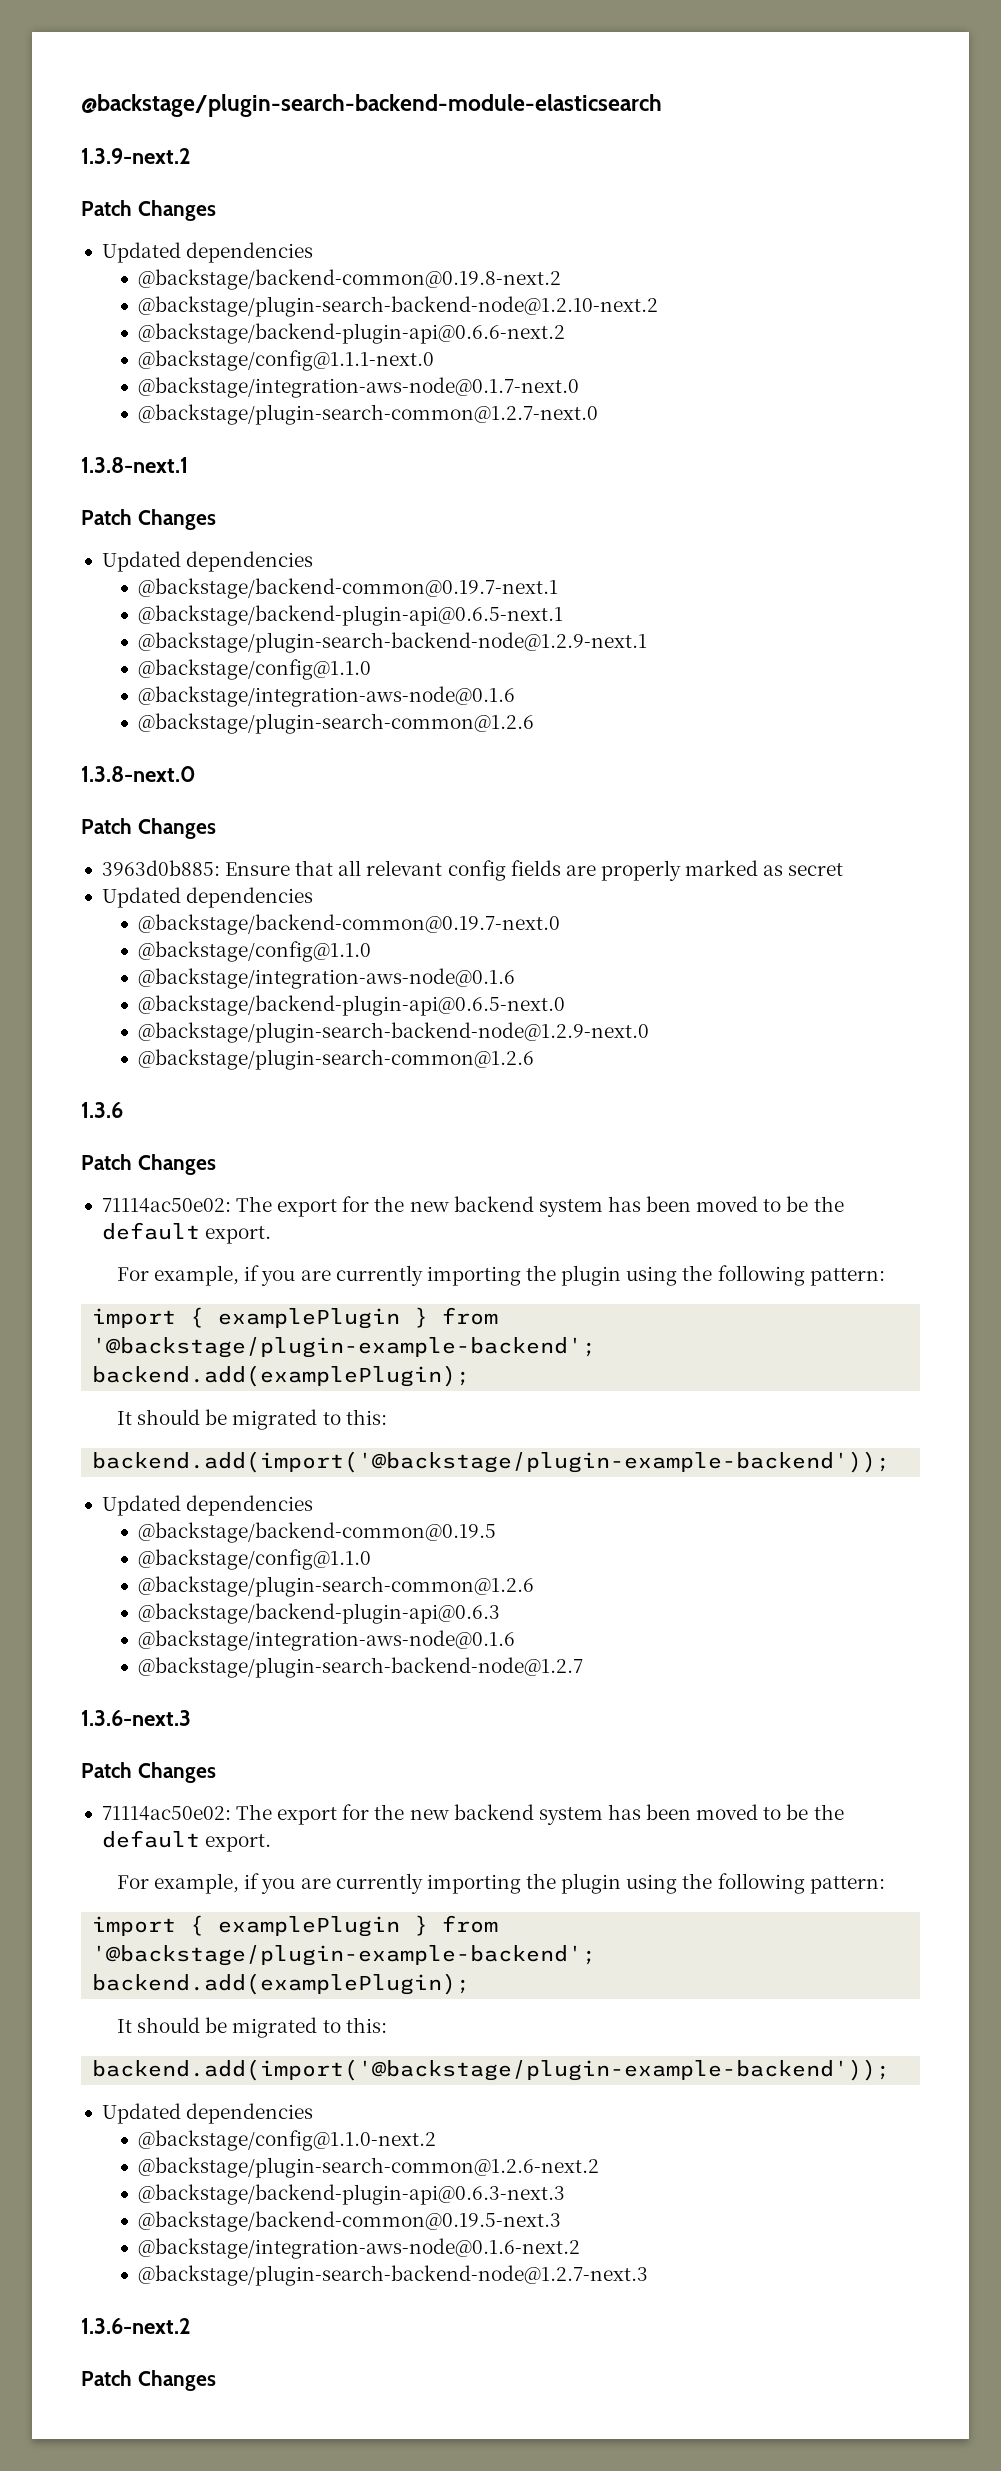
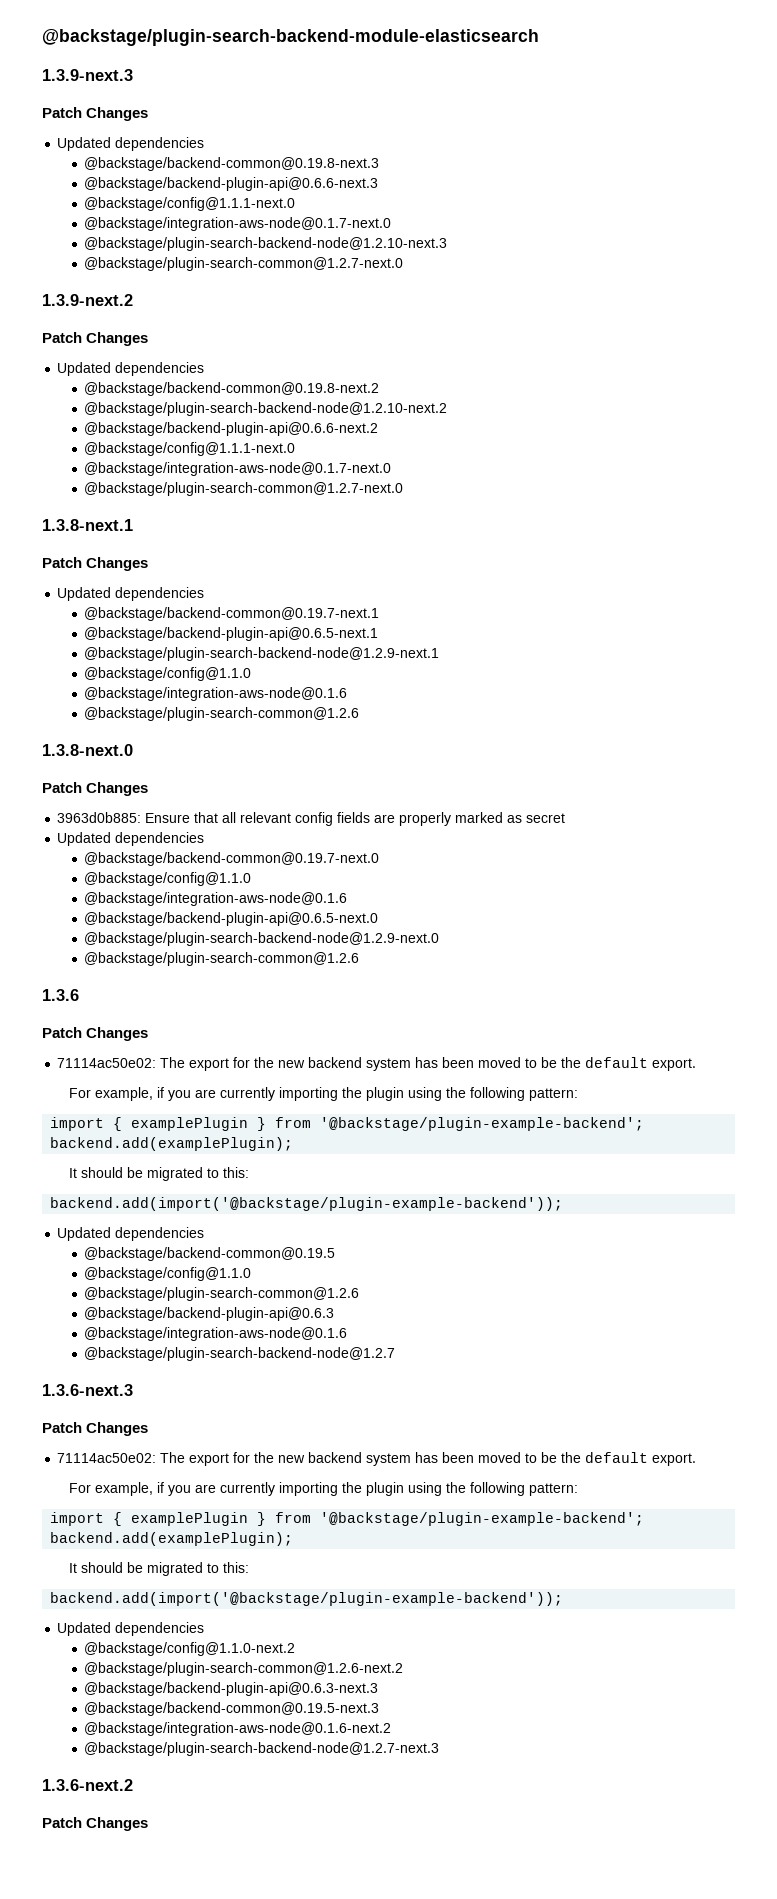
+ 1.3.9-next.3
+ Patch Changes
+ Updated dependencies
+ @backstage/backend-common@0.19.8-next.3
+ @backstage/backend-plugin-api@0.6.6-next.3
+ @backstage/config@1.1.1-next.0
+ @backstage/integration-aws-node@0.1.7-next.0
+ @backstage/plugin-search-backend-node@1.2.10-next.3
+ @backstage/plugin-search-common@1.2.7-next.0

